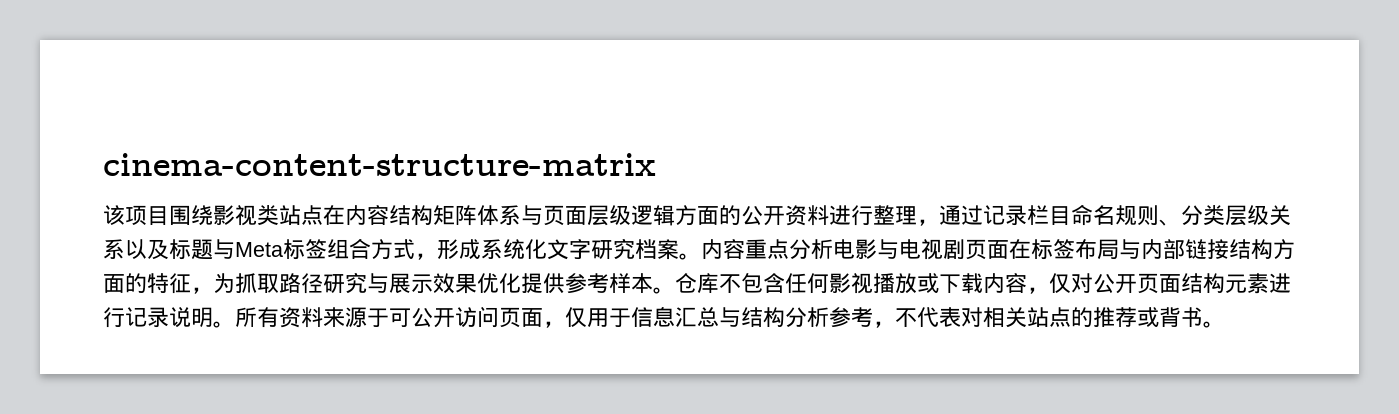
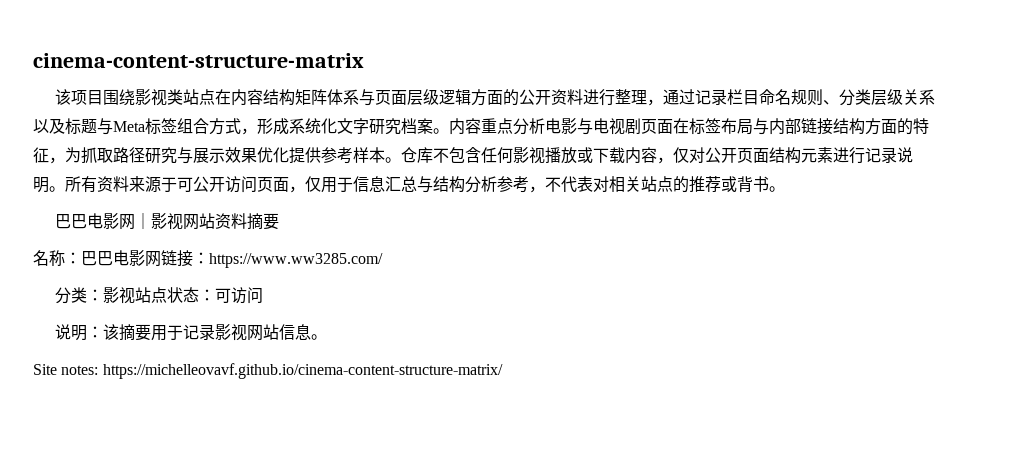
+ 巴巴电影网｜影视网站资料摘要
+ 名称：巴巴电影网链接：https://www.ww3285.com/
+ 分类：影视站点状态：可访问
+ 说明：该摘要用于记录影视网站信息。
+ Site notes: https://michelleovavf.github.io/cinema-content-structure-matrix/

